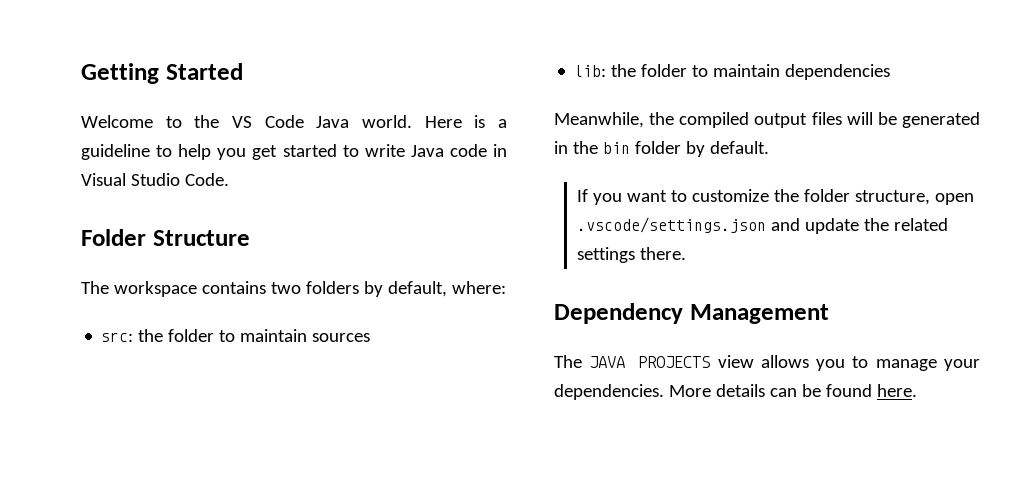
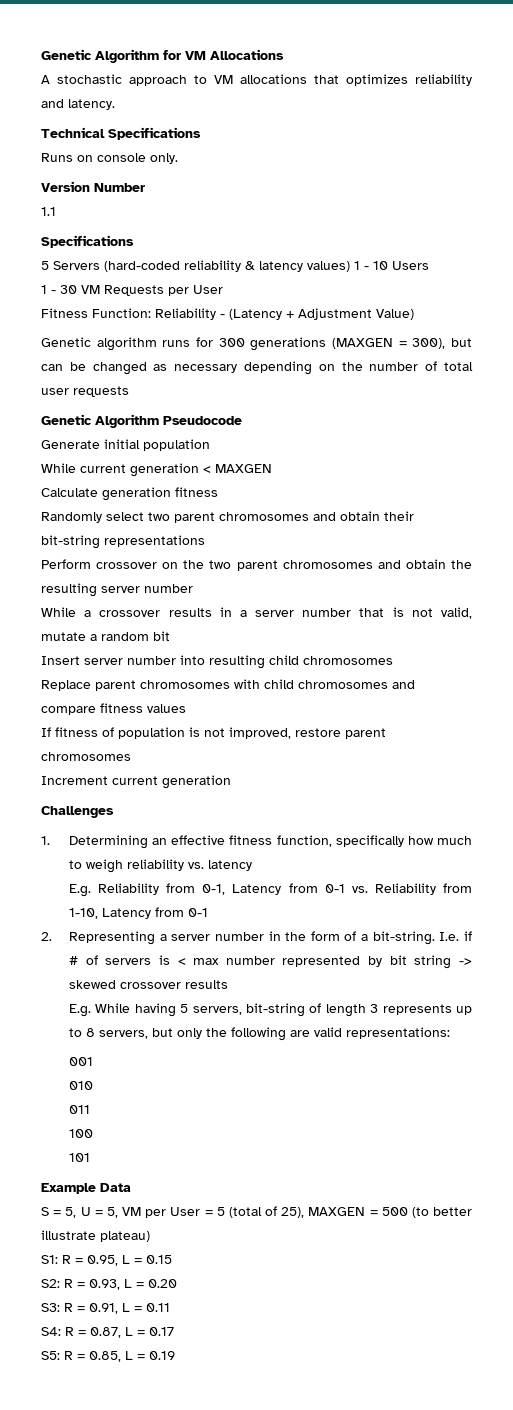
- Getting Started
- Welcome to the VS Code Java world. Here is a guideline to help you get started to write Java code in Visual Studio Code.
- Folder Structure
- The workspace contains two folders by default, where:
- src: the folder to maintain sources
- lib: the folder to maintain dependencies
- Meanwhile, the compiled output files will be generated in the bin folder by default.
- If you want to customize the folder structure, open .vscode/settings.json and update the related settings there.
- Dependency Management
- The JAVA PROJECTS view allows you to manage your dependencies. More details can be found here.
+ Genetic Algorithm for VM Allocations
+ A stochastic approach to VM allocations that optimizes reliability and latency.
+ Technical Specifications
+ Runs on console only.
+ Version Number
+ 1.1
+ Specifications
+ 5 Servers (hard-coded reliability & latency values) 1 - 10 Users
+ 1 - 30 VM Requests per User
+ Fitness Function: Reliability - (Latency + Adjustment Value)
+ Genetic algorithm runs for 300 generations (MAXGEN = 300), but can be changed as necessary depending on the number of total user requests
+ Genetic Algorithm Pseudocode
+ Generate initial population
+ While current generation < MAXGEN
+ Calculate generation fitness
+ Randomly select two parent chromosomes and obtain their bit-string representations
+ Perform crossover on the two parent chromosomes and obtain the resulting server number
+ While a crossover results in a server number that is not valid, mutate a random bit
+ Insert server number into resulting child chromosomes
+ Replace parent chromosomes with child chromosomes and compare fitness values
+ If fitness of population is not improved, restore parent chromosomes
+ Increment current generation
+ Challenges
+ 1. Determining an effective fitness function, specifically how much to weigh reliability vs. latency
+ E.g. Reliability from 0-1, Latency from 0-1 vs. Reliability from 1-10, Latency from 0-1
+ 2. Representing a server number in the form of a bit-string. I.e. if # of servers is < max number represented by bit string -> skewed crossover results
+ E.g. While having 5 servers, bit-string of length 3 represents up to 8 servers, but only the following are valid representations:
+ 001
+ 010
+ 011
+ 100
+ 101
+ Example Data
+ S = 5, U = 5, VM per User = 5 (total of 25), MAXGEN = 500 (to better illustrate plateau)
+ S1: R = 0.95, L = 0.15
+ S2: R = 0.93, L = 0.20
+ S3: R = 0.91, L = 0.11
+ S4: R = 0.87, L = 0.17
+ S5: R = 0.85, L = 0.19

